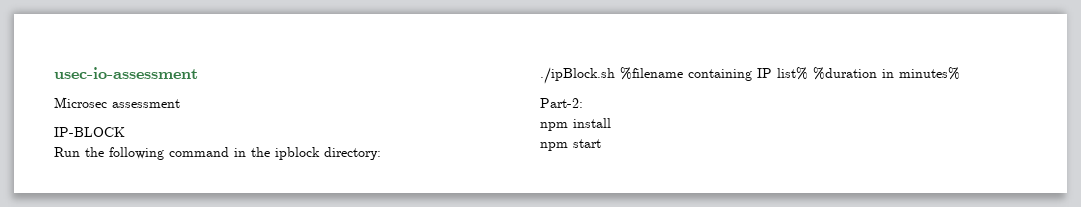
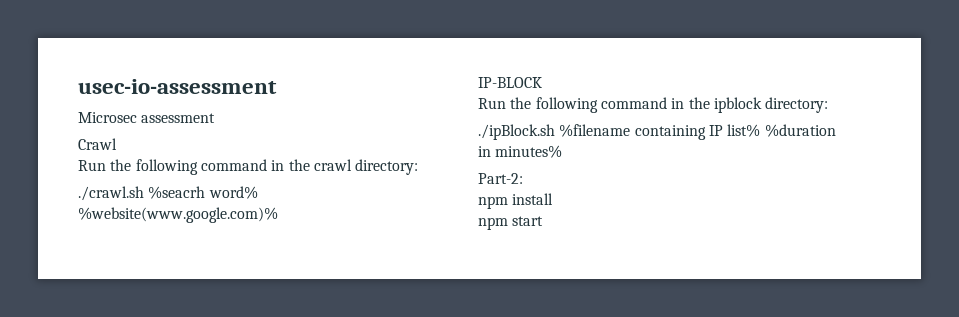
+ Crawl
+ Run the following command in the crawl directory:
+ ./crawl.sh %seacrh word% %website(www.google.com)%

